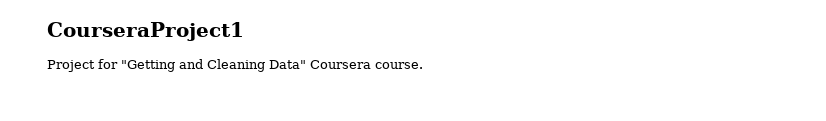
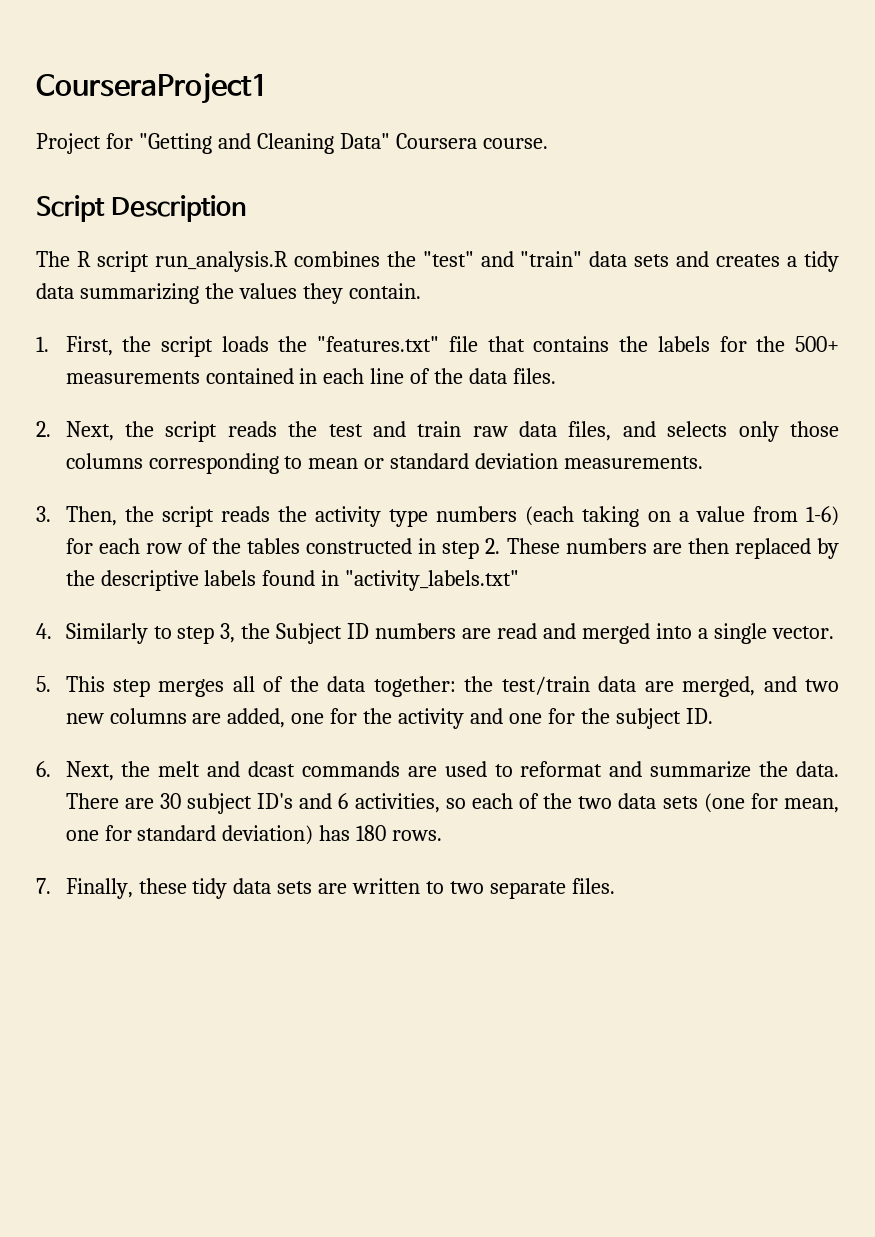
+ Script Description
+ The R script run_analysis.R combines the "test" and "train" data sets and creates a tidy data summarizing the values they contain.
+ 1. First, the script loads the "features.txt" file that contains the labels for the 500+ measurements contained in each line of the data files.
+ 2. Next, the script reads the test and train raw data files, and selects only those columns corresponding to mean or standard deviation measurements.
+ 3. Then, the script reads the activity type numbers (each taking on a value from 1-6) for each row of the tables constructed in step 2. These numbers are then replaced by the descriptive labels found in "activity_labels.txt"
+ 4. Similarly to step 3, the Subject ID numbers are read and merged into a single vector.
+ 5. This step merges all of the data together: the test/train data are merged, and two new columns are added, one for the activity and one for the subject ID.
+ 6. Next, the melt and dcast commands are used to reformat and summarize the data. There are 30 subject ID's and 6 activities, so each of the two data sets (one for mean, one for standard deviation) has 180 rows.
+ 7. Finally, these tidy data sets are written to two separate files.

